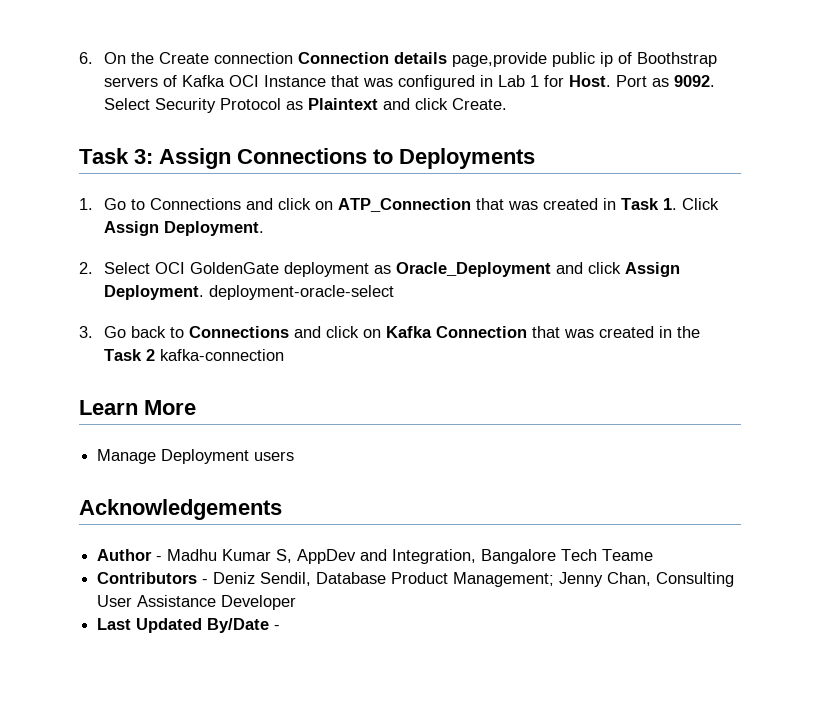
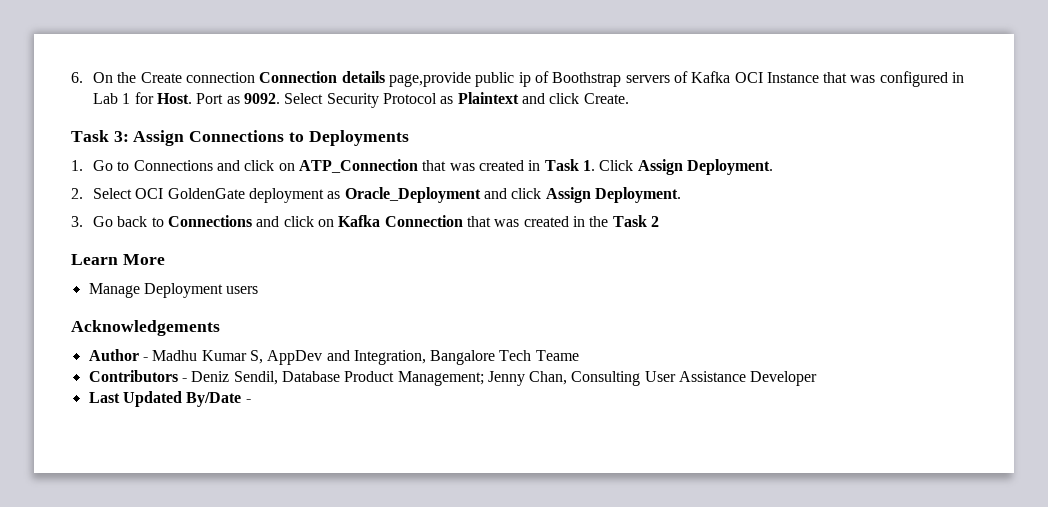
- 2. Select OCI GoldenGate deployment as Oracle_Deployment and click Assign Deployment. deployment-oracle-select
+ 2. Select OCI GoldenGate deployment as Oracle_Deployment and click Assign Deployment.
- 3. Go back to Connections and click on Kafka Connection that was created in the Task 2 kafka-connection
+ 3. Go back to Connections and click on Kafka Connection that was created in the Task 2

